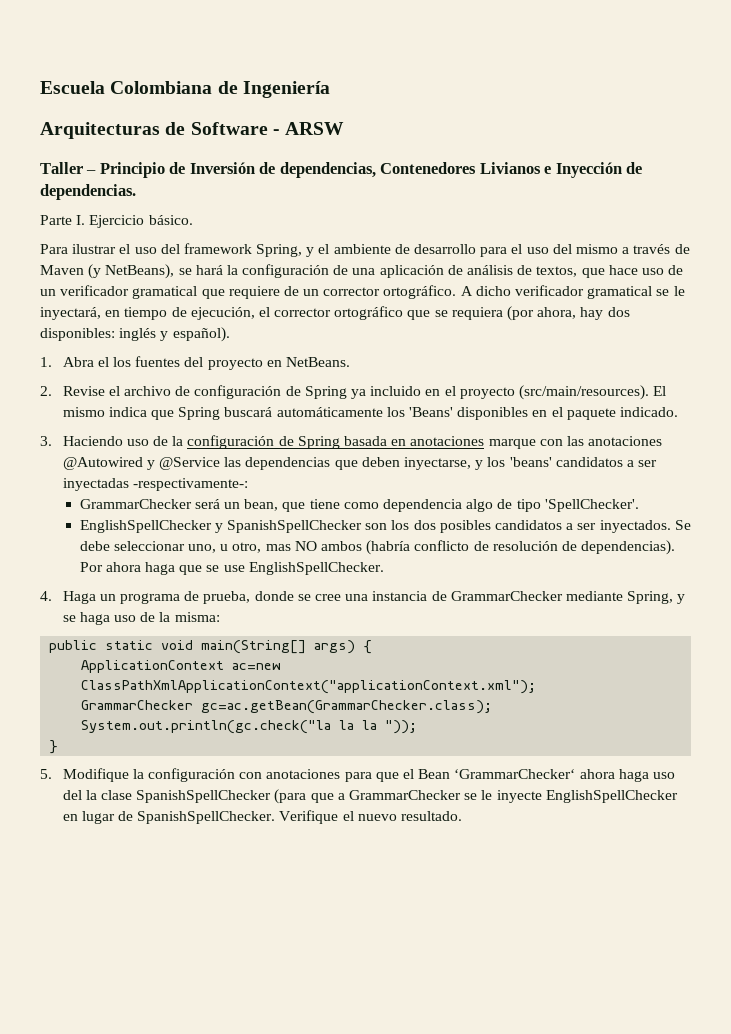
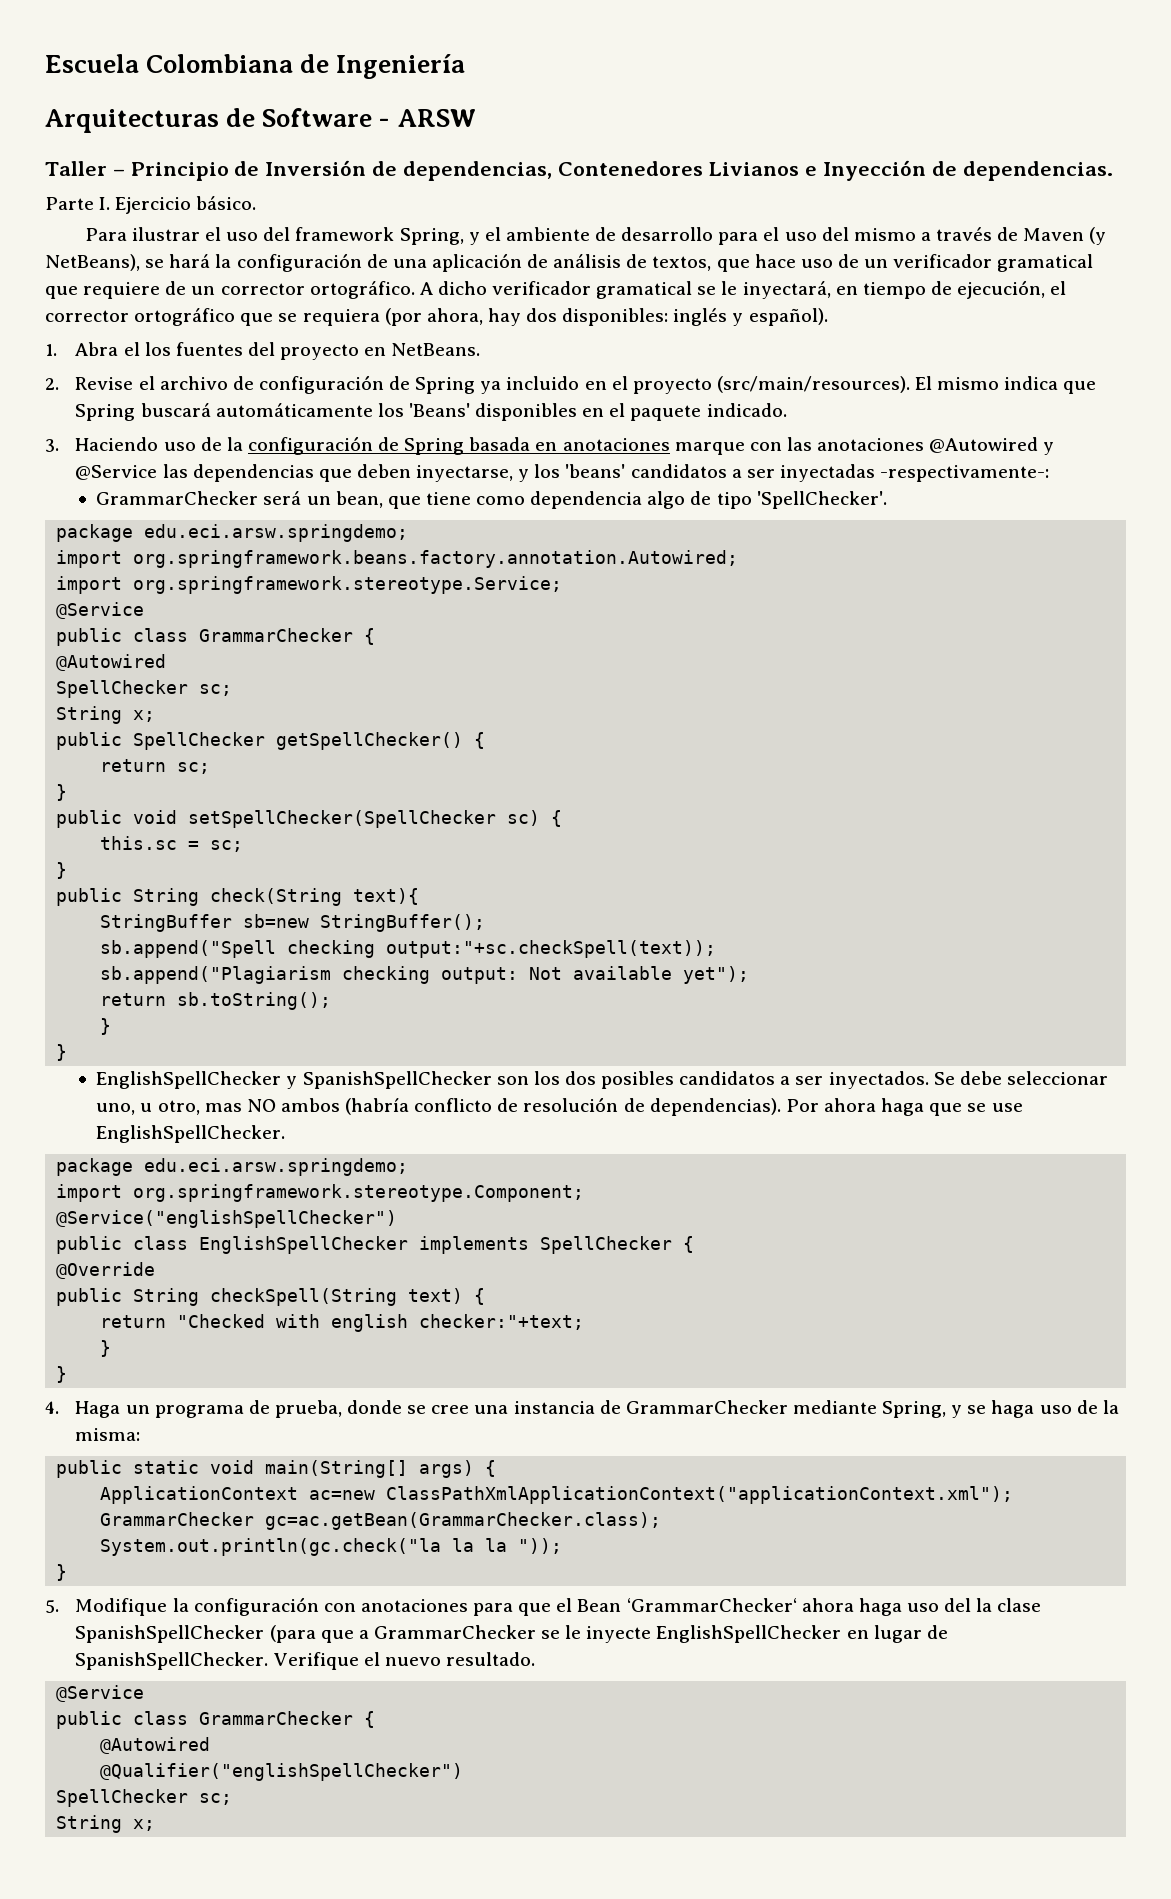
  GrammarChecker será un bean, que tiene como dependencia algo de tipo 'SpellChecker'.
+ package edu.eci.arsw.springdemo;
+ import org.springframework.beans.factory.annotation.Autowired;
+ import org.springframework.stereotype.Service;
+ @Service
+ public class GrammarChecker {
+ @Autowired
+ SpellChecker sc;
+ String x;
+ public SpellChecker getSpellChecker() {
+ return sc;
+ }
+ public void setSpellChecker(SpellChecker sc) {
+ this.sc = sc;
+ }
+ public String check(String text){
+ StringBuffer sb=new StringBuffer();
+ sb.append("Spell checking output:"+sc.checkSpell(text));
+ sb.append("Plagiarism checking output: Not available yet");
+ return sb.toString();
+ }
+ }
  Por ahora haga que se use EnglishSpellChecker.
+ package edu.eci.arsw.springdemo;
+ import org.springframework.stereotype.Component;
+ @Service("englishSpellChecker")
+ public class EnglishSpellChecker implements SpellChecker {
+ @Override
+ public String checkSpell(String text) {
+ return "Checked with english checker:"+text;
+ }
+ }
  Verifique el nuevo resultado.
+ @Service
+ public class GrammarChecker {
+ @Autowired
+ @Qualifier("englishSpellChecker")
+ SpellChecker sc;
+ String x;

